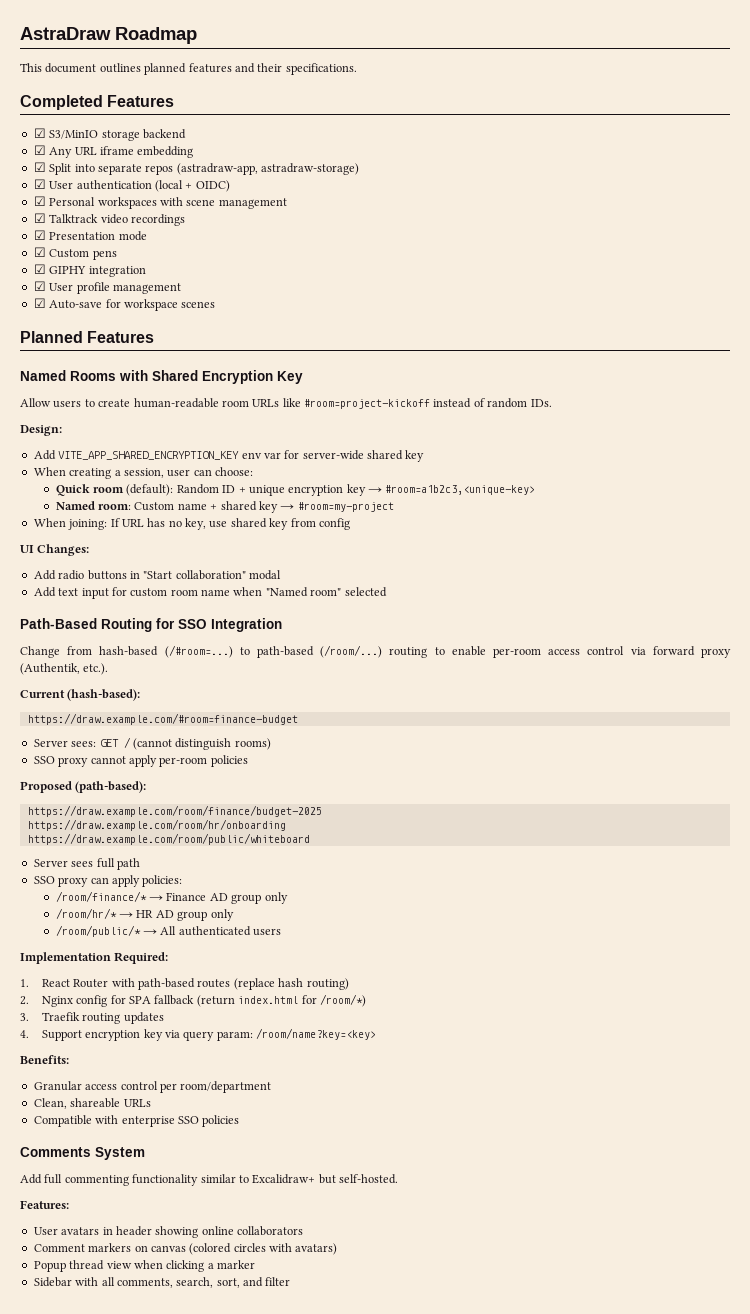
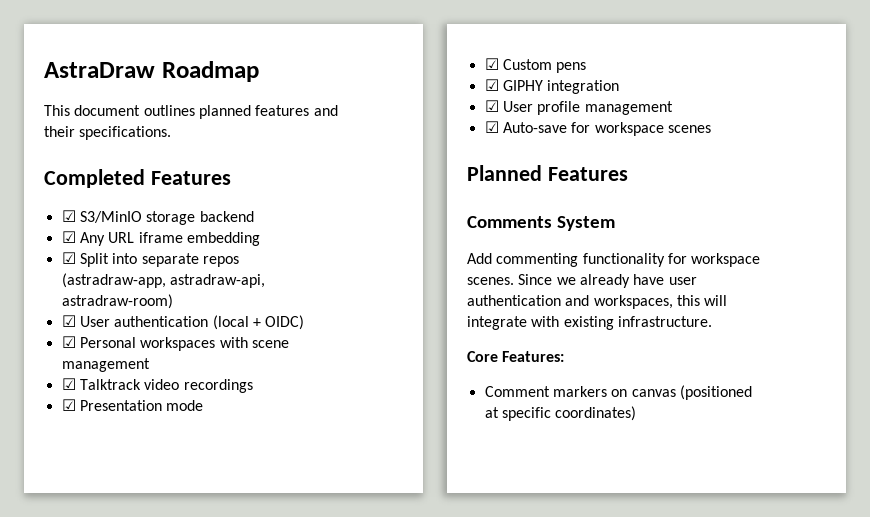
- ☑ Split into separate repos (astradraw-app, astradraw-storage)
+ ☑ Split into separate repos (astradraw-app, astradraw-api, astradraw-room)
- Named Rooms with Shared Encryption Key
- Allow users to create human-readable room URLs like #room=project-kickoff instead of random IDs.
- Design:
- Add VITE_APP_SHARED_ENCRYPTION_KEY env var for server-wide shared key
- When creating a session, user can choose:
- Quick room (default): Random ID + unique encryption key → #room=a1b2c3,<unique-key>
- Named room: Custom name + shared key → #room=my-project
- When joining: If URL has no key, use shared key from config
- UI Changes:
- Add radio buttons in "Start collaboration" modal
- Add text input for custom room name when "Named room" selected
- Path-Based Routing for SSO Integration
- Change from hash-based (/#room=...) to path-based (/room/...) routing to enable per-room access control via forward proxy (Authentik, etc.).
- Current (hash-based):
- https://draw.example.com/#room=finance-budget
- Server sees: GET / (cannot distinguish rooms)
- SSO proxy cannot apply per-room policies
- Proposed (path-based):
- https://draw.example.com/room/finance/budget-2025
- https://draw.example.com/room/hr/onboarding
- https://draw.example.com/room/public/whiteboard
- Server sees full path
- SSO proxy can apply policies:
- /room/finance/* → Finance AD group only
- /room/hr/* → HR AD group only
- /room/public/* → All authenticated users
- Implementation Required:
- 1. React Router with path-based routes (replace hash routing)
- 2. Nginx config for SPA fallback (return index.html for /room/*)
- 3. Traefik routing updates
- 4. Support encryption key via query param: /room/name?key=<key>
- Benefits:
- Granular access control per room/department
- Clean, shareable URLs
- Compatible with enterprise SSO policies
- Add full commenting functionality similar to Excalidraw+ but self-hosted.
- Features:
- User avatars in header showing online collaborators
- Comment markers on canvas (colored circles with avatars)
- Popup thread view when clicking a marker
- Sidebar with all comments, search, sort, and filter
+ Add commenting functionality for workspace scenes. Since we already have user authentication and workspaces, this will integrate with existing infrastructure.
+ Core Features:
+ Comment markers on canvas (positioned at specific coordinates)

